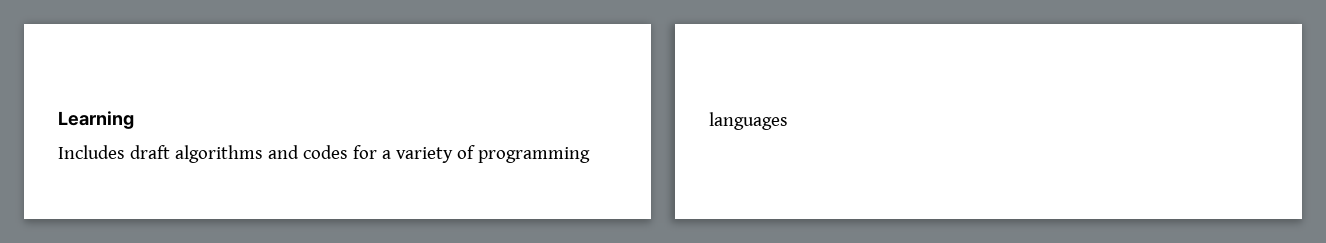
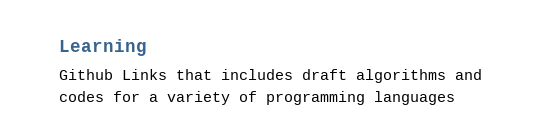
- Includes draft algorithms and codes for a variety of programming languages
+ Github Links that includes draft algorithms and codes for a variety of programming languages

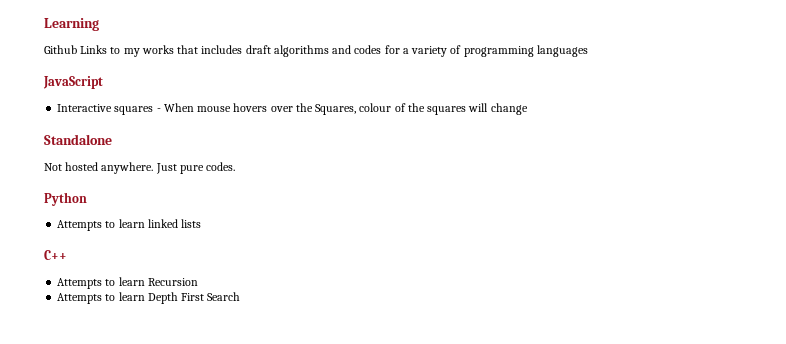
- Github Links that includes draft algorithms and codes for a variety of programming languages
+ Github Links to my works that includes draft algorithms and codes for a variety of programming languages
+ JavaScript
+ Interactive squares - When mouse hovers over the Squares, colour of the squares will change
+ Standalone
+ Not hosted anywhere. Just pure codes.
+ Python
+ Attempts to learn linked lists
+ C++
+ Attempts to learn Recursion
+ Attempts to learn Depth First Search

